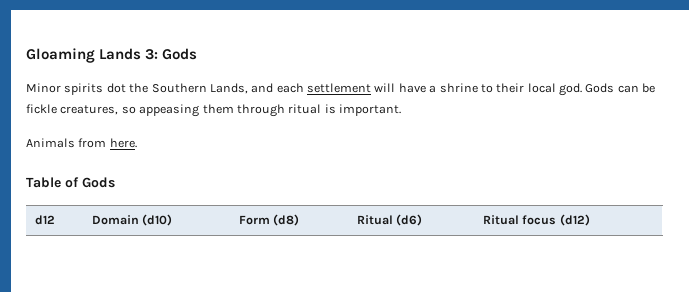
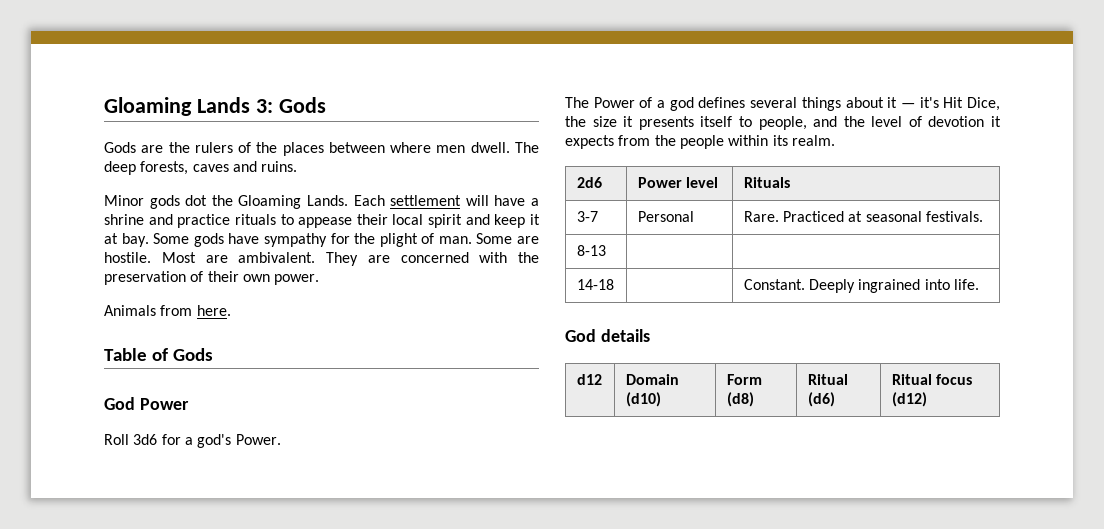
+ Gods are the rulers of the places between where men dwell. The deep forests, caves and ruins.
- Minor spirits dot the Southern Lands, and each settlement will have a shrine to their local god. Gods can be fickle creatures, so appeasing them through ritual is important.
+ Minor gods dot the Gloaming Lands. Each settlement will have a shrine and practice rituals to appease their local spirit and keep it at bay. Some gods have sympathy for the plight of man. Some are hostile. Most are ambivalent. They are concerned with the preservation of their own power.
+ God Power
+ Roll 3d6 for a god's Power.
+ The Power of a god defines several things about it — it's Hit Dice, the size it presents itself to people, and the level of devotion it expects from the people within its realm.
+ 2d6 | Power level | Rituals
+ 3-7 | Personal | Rare. Practiced at seasonal festivals.
+ 8-13 | |
+ 14-18 | | Constant. Deeply ingrained into life.
+ God details

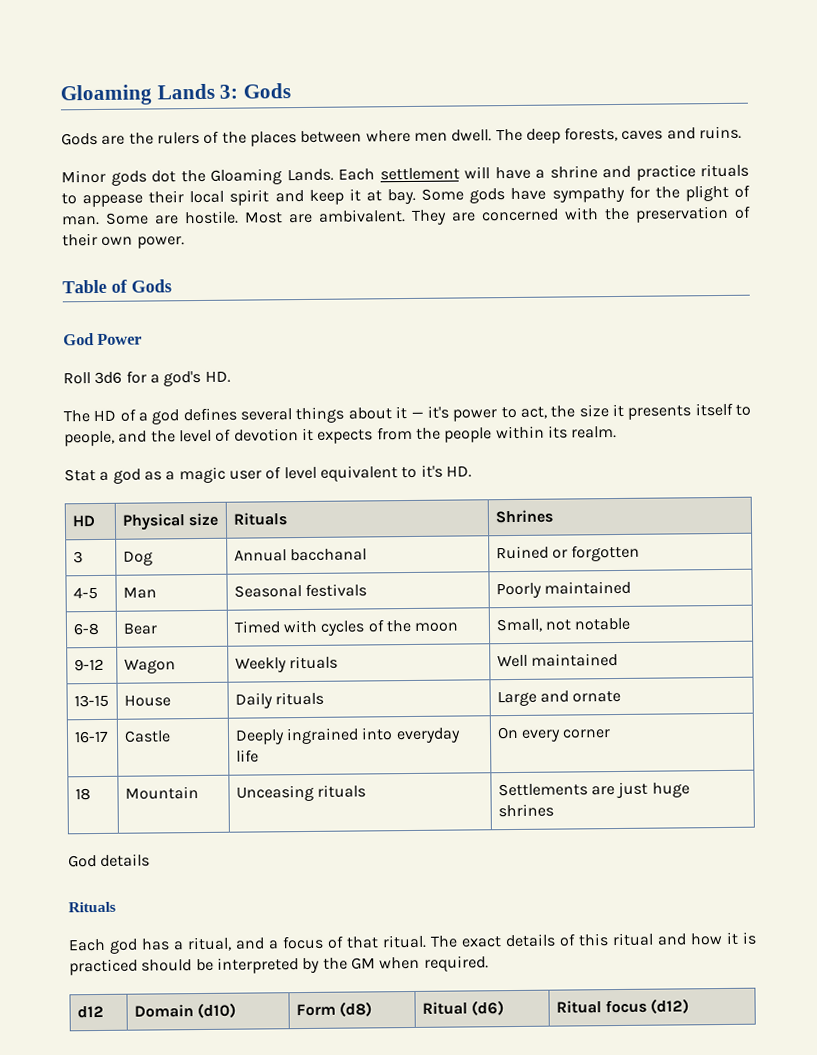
- Animals from here.
- Roll 3d6 for a god's Power.
- The Power of a god defines several things about it — it's Hit Dice, the size it presents itself to people, and the level of devotion it expects from the people within its realm.
+ Roll 3d6 for a god's HD.
+ The HD of a god defines several things about it — it's power to act, the size it presents itself to people, and the level of devotion it expects from the people within its realm.
- 2d6 | Power level | Rituals
- 3-7 | Personal | Rare. Practiced at seasonal festivals.
- 8-13 | |
- 14-18 | | Constant. Deeply ingrained into life.
+ Stat a god as a magic user of level equivalent to it's HD.
+ HD | Physical size | Rituals | Shrines
+ 3 | Dog | Annual bacchanal | Ruined or forgotten
+ 4-5 | Man | Seasonal festivals | Poorly maintained
+ 6-8 | Bear | Timed with cycles of the moon | Small, not notable
+ 9-12 | Wagon | Weekly rituals | Well maintained
+ 13-15 | House | Daily rituals | Large and ornate
+ 16-17 | Castle | Deeply ingrained into everyday life | On every corner
+ 18 | Mountain | Unceasing rituals | Settlements are just huge shrines
  God details
+ Rituals
+ Each god has a ritual, and a focus of that ritual. The exact details of this ritual and how it is practiced should be interpreted by the GM when required.

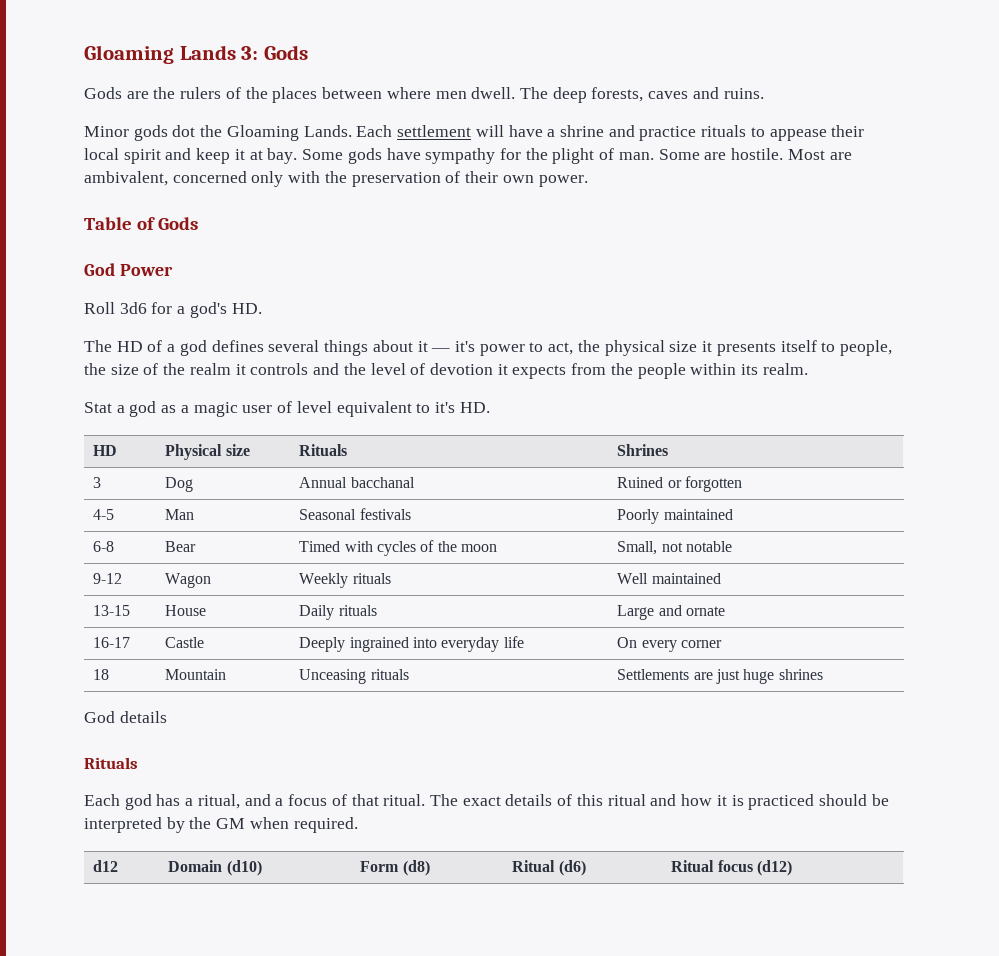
- Most are ambivalent. They are concerned with the preservation of their own power.
+ Most are ambivalent, concerned only with the preservation of their own power.
- The HD of a god defines several things about it — it's power to act, the size it presents itself to people, and the level of devotion it expects from the people within its realm.
+ The HD of a god defines several things about it — it's power to act, the physical size it presents itself to people, the size of the realm it controls and the level of devotion it expects from the people within its realm.

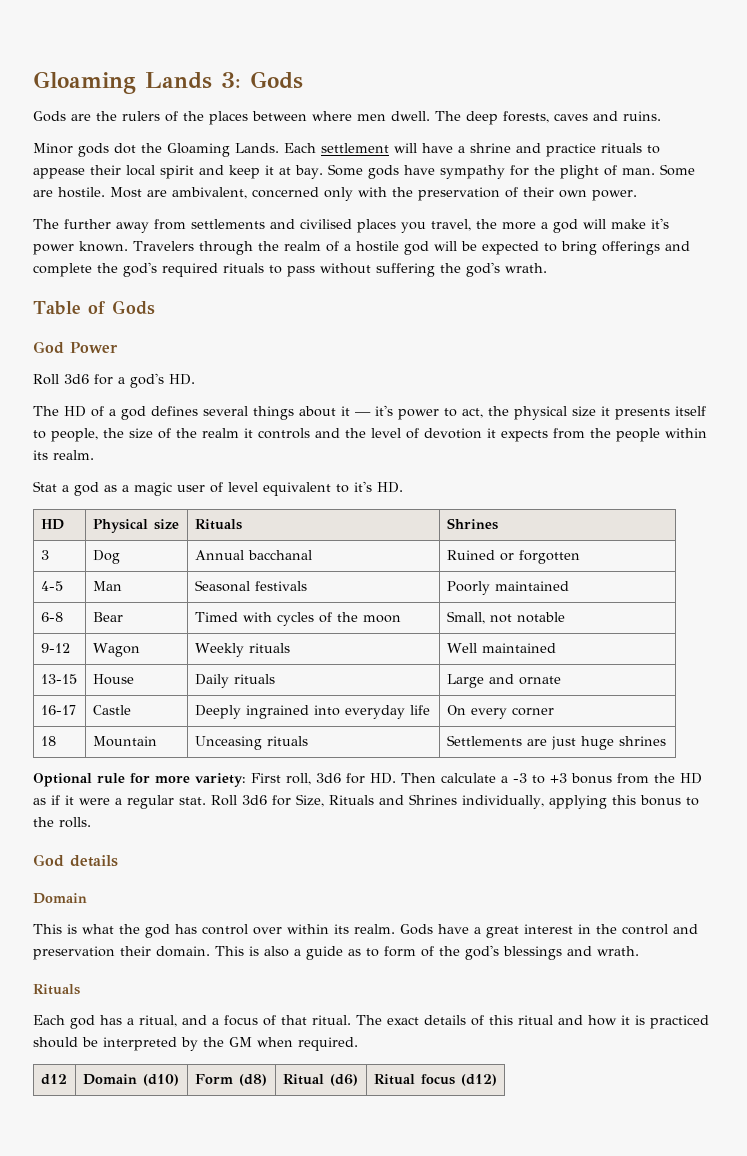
+ The further away from settlements and civilised places you travel, the more a god will make it's power known. Travelers through the realm of a hostile god will be expected to bring offerings and complete the god's required rituals to pass without suffering the god's wrath.
+ Optional rule for more variety: First roll, 3d6 for HD. Then calculate a -3 to +3 bonus from the HD as if it were a regular stat. Roll 3d6 for Size, Rituals and Shrines individually, applying this bonus to the rolls.
  God details
+ Domain
+ This is what the god has control over within its realm. Gods have a great interest in the control and preservation their domain. This is also a guide as to form of the god's blessings and wrath.

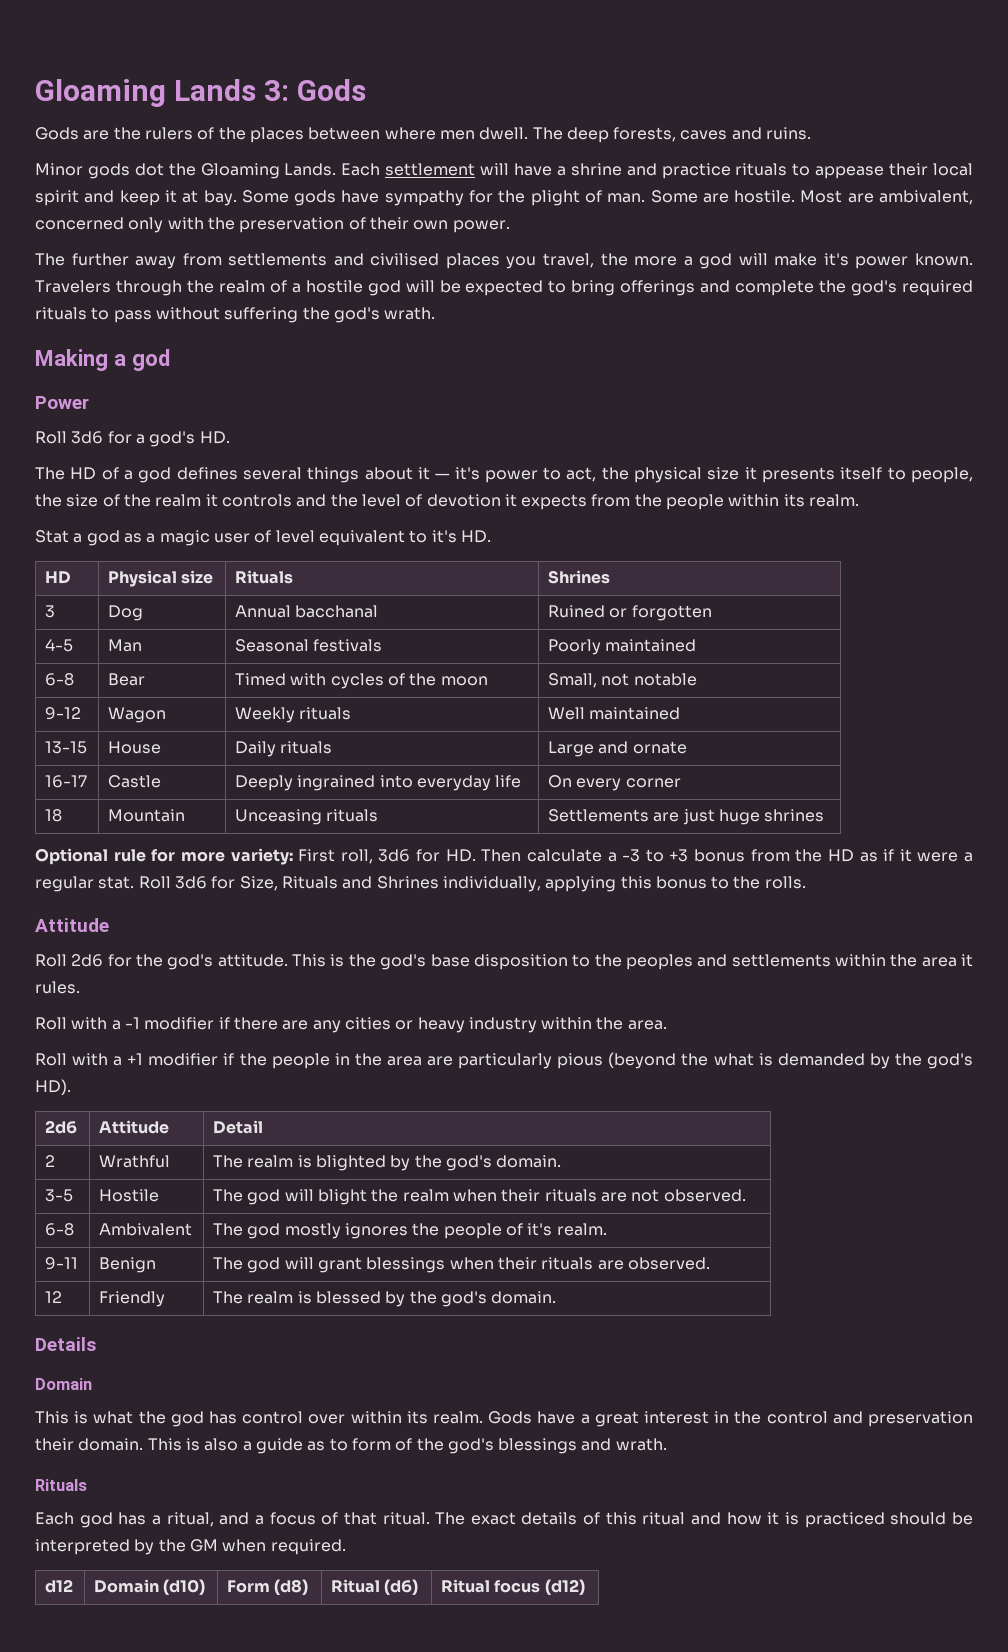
- Table of Gods
- God Power
+ Making a god
+ Power
  Roll 3d6 for Size, Rituals and Shrines individually, applying this bonus to the rolls.
- God details
+ Attitude
+ Roll 2d6 for the god's attitude. This is the god's base disposition to the peoples and settlements within the area it rules.
+ Roll with a -1 modifier if there are any cities or heavy industry within the area.
+ Roll with a +1 modifier if the people in the area are particularly pious (beyond the what is demanded by the god's HD).
+ 2d6 | Attitude | Detail
+ 2 | Wrathful | The realm is blighted by the god's domain.
+ 3-5 | Hostile | The god will blight the realm when their rituals are not observed.
+ 6-8 | Ambivalent | The god mostly ignores the people of it's realm.
+ 9-11 | Benign | The god will grant blessings when their rituals are observed.
+ 12 | Friendly | The realm is blessed by the god's domain.
+ Details

